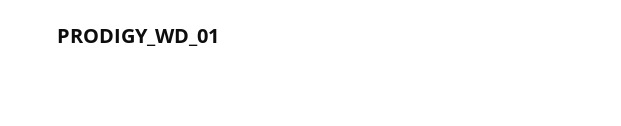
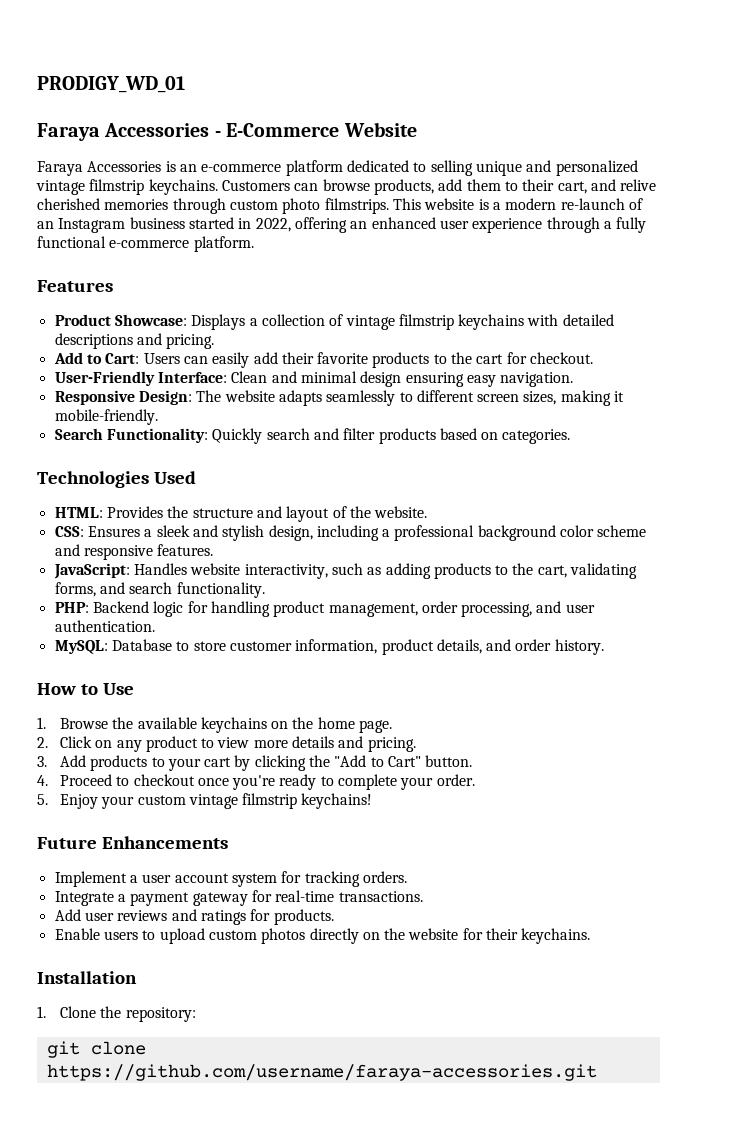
+ Faraya Accessories - E-Commerce Website
+ Faraya Accessories is an e-commerce platform dedicated to selling unique and personalized vintage filmstrip keychains. Customers can browse products, add them to their cart, and relive cherished memories through custom photo filmstrips. This website is a modern re-launch of an Instagram business started in 2022, offering an enhanced user experience through a fully functional e-commerce platform.
+ Features
+ Product Showcase: Displays a collection of vintage filmstrip keychains with detailed descriptions and pricing.
+ Add to Cart: Users can easily add their favorite products to the cart for checkout.
+ User-Friendly Interface: Clean and minimal design ensuring easy navigation.
+ Responsive Design: The website adapts seamlessly to different screen sizes, making it mobile-friendly.
+ Search Functionality: Quickly search and filter products based on categories.
+ Technologies Used
+ HTML: Provides the structure and layout of the website.
+ CSS: Ensures a sleek and stylish design, including a professional background color scheme and responsive features.
+ JavaScript: Handles website interactivity, such as adding products to the cart, validating forms, and search functionality.
+ PHP: Backend logic for handling product management, order processing, and user authentication.
+ MySQL: Database to store customer information, product details, and order history.
+ How to Use
+ 1. Browse the available keychains on the home page.
+ 2. Click on any product to view more details and pricing.
+ 3. Add products to your cart by clicking the "Add to Cart" button.
+ 4. Proceed to checkout once you're ready to complete your order.
+ 5. Enjoy your custom vintage filmstrip keychains!
+ Future Enhancements
+ Implement a user account system for tracking orders.
+ Integrate a payment gateway for real-time transactions.
+ Add user reviews and ratings for products.
+ Enable users to upload custom photos directly on the website for their keychains.
+ Installation
+ 1. Clone the repository:
+ git clone https://github.com/username/faraya-accessories.git

